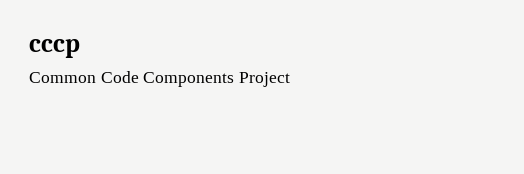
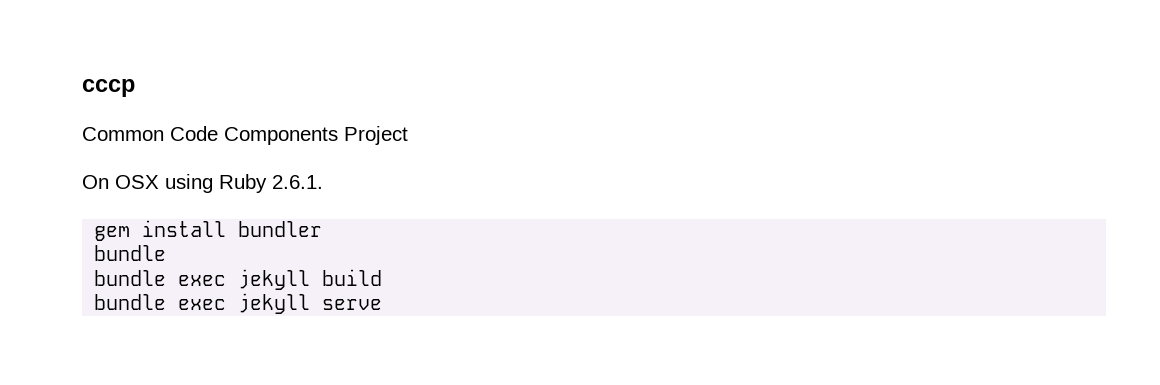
+ On OSX using Ruby 2.6.1.
+ gem install bundler
+ bundle
+ bundle exec jekyll build
+ bundle exec jekyll serve

